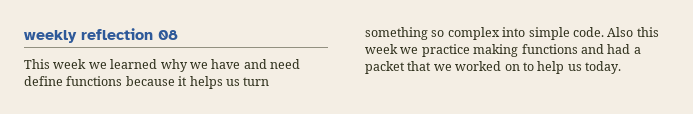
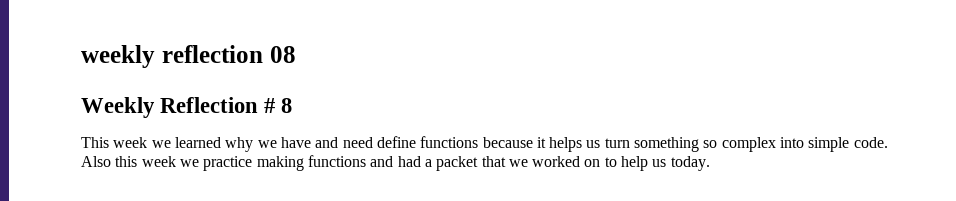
+ Weekly Reflection # 8

